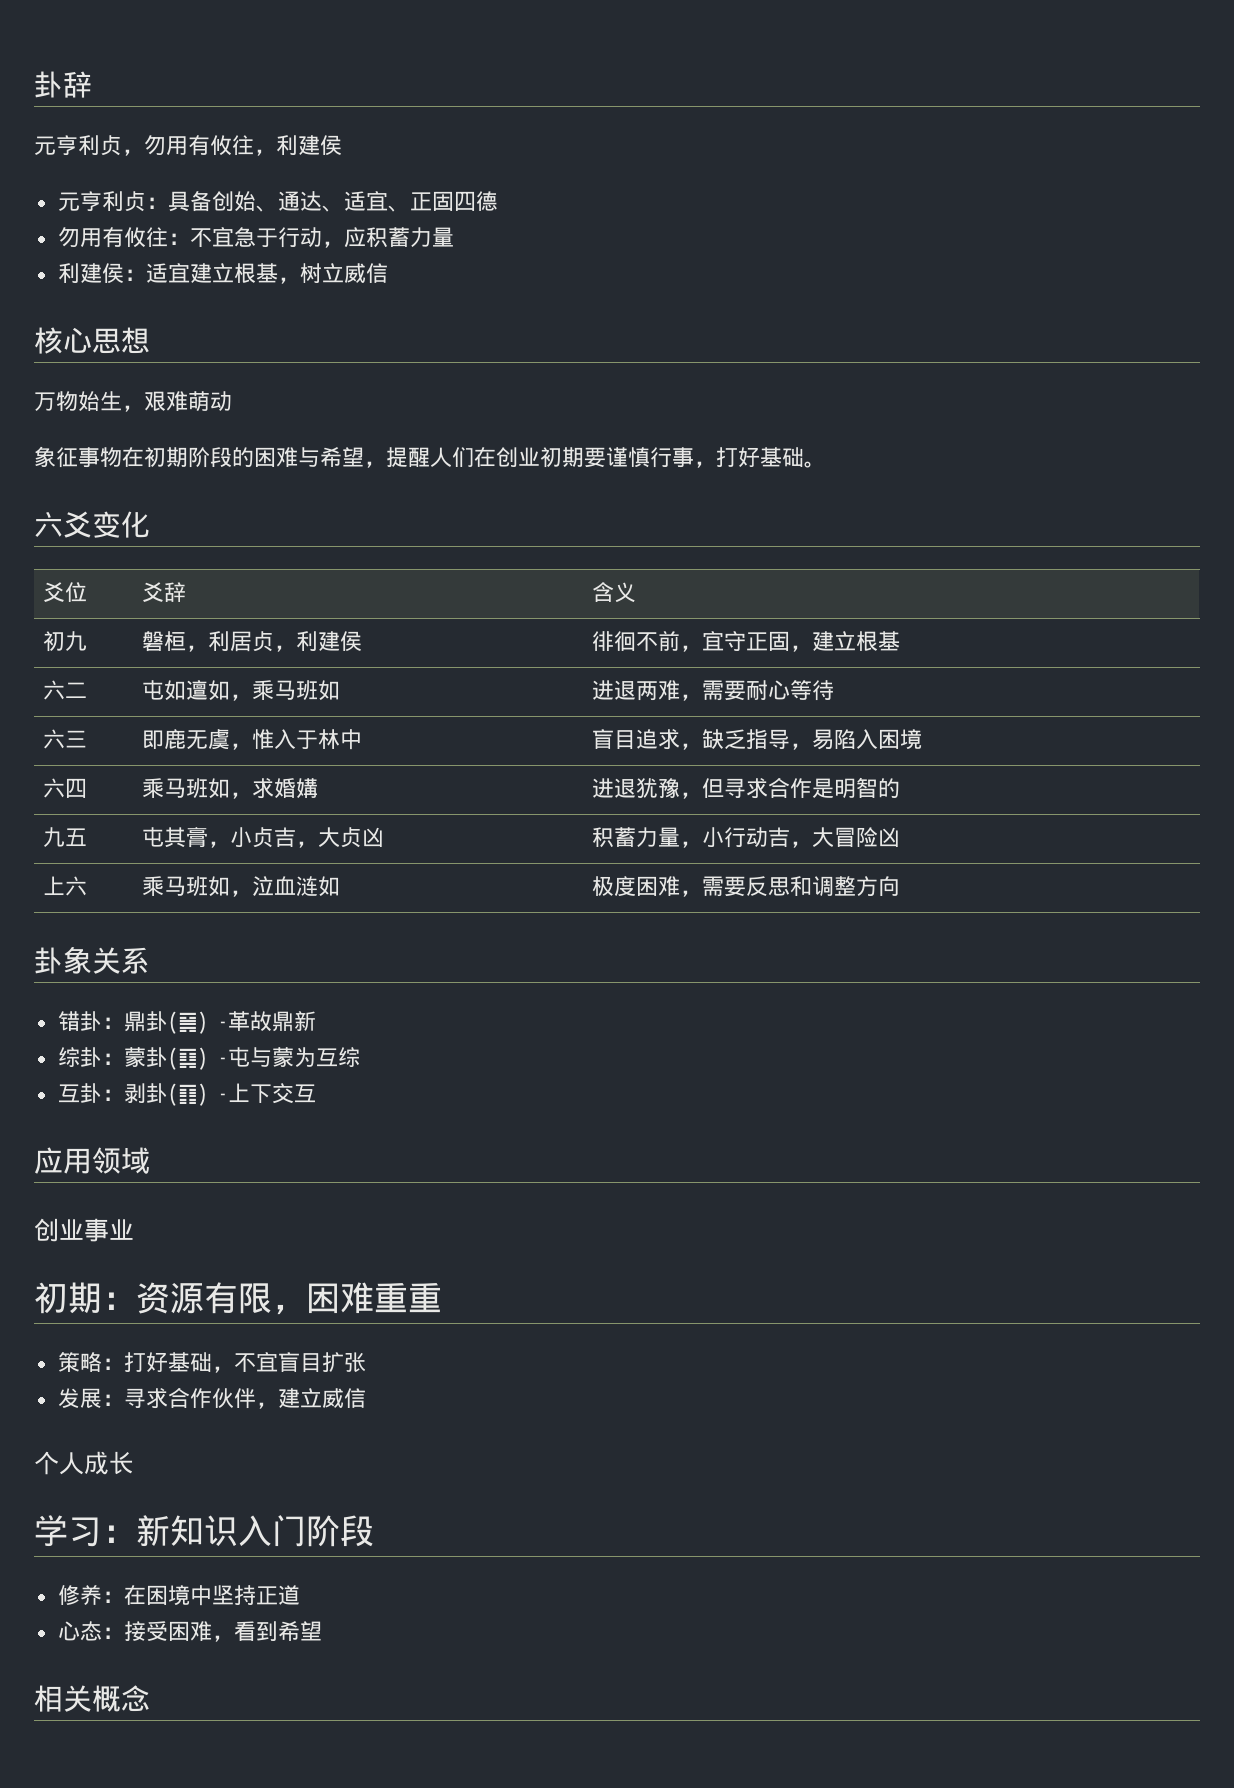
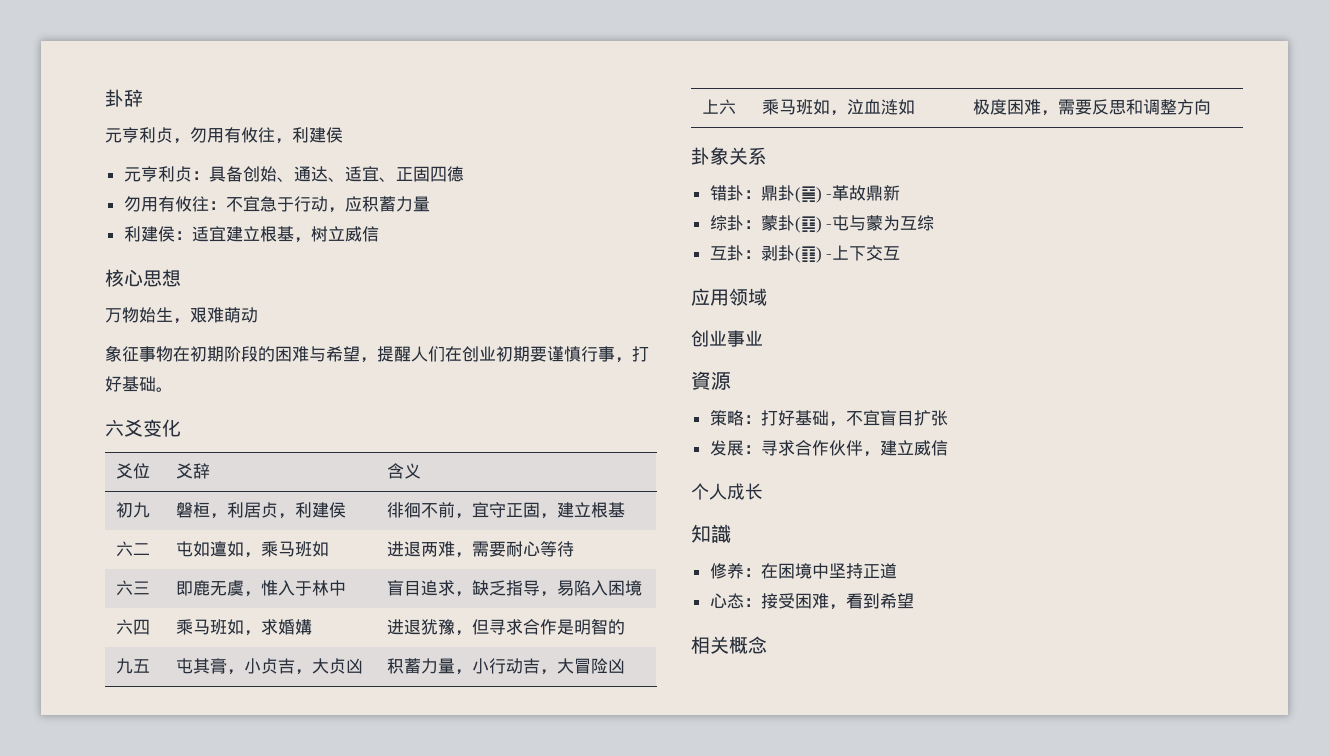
- 初期：资源有限，困难重重
+ 資源
- 学习：新知识入门阶段
+ 知識

